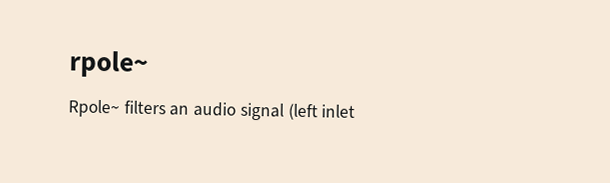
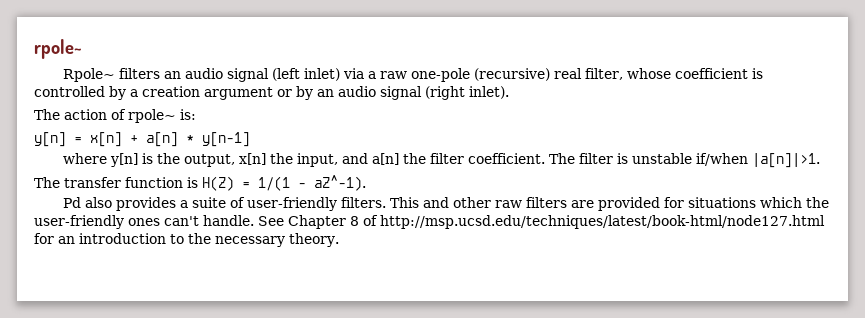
- Rpole~ filters an audio signal (left inlet
+ Rpole~ filters an audio signal (left inlet) via a raw one-pole (recursive) real filter, whose coefficient is controlled by a creation argument or by an audio signal (right inlet).
+ The action of rpole~ is:
+ y[n] = x[n] + a[n] * y[n-1]
+ where y[n] is the output, x[n] the input, and a[n] the filter coefficient. The filter is unstable if/when |a[n]|>1.
+ The transfer function is H(Z) = 1/(1 - aZ^-1).
+ Pd also provides a suite of user-friendly filters. This and other raw filters are provided for situations which the user-friendly ones can't handle. See Chapter 8 of http://msp.ucsd.edu/techniques/latest/book-html/node127.html for an introduction to the necessary theory.

